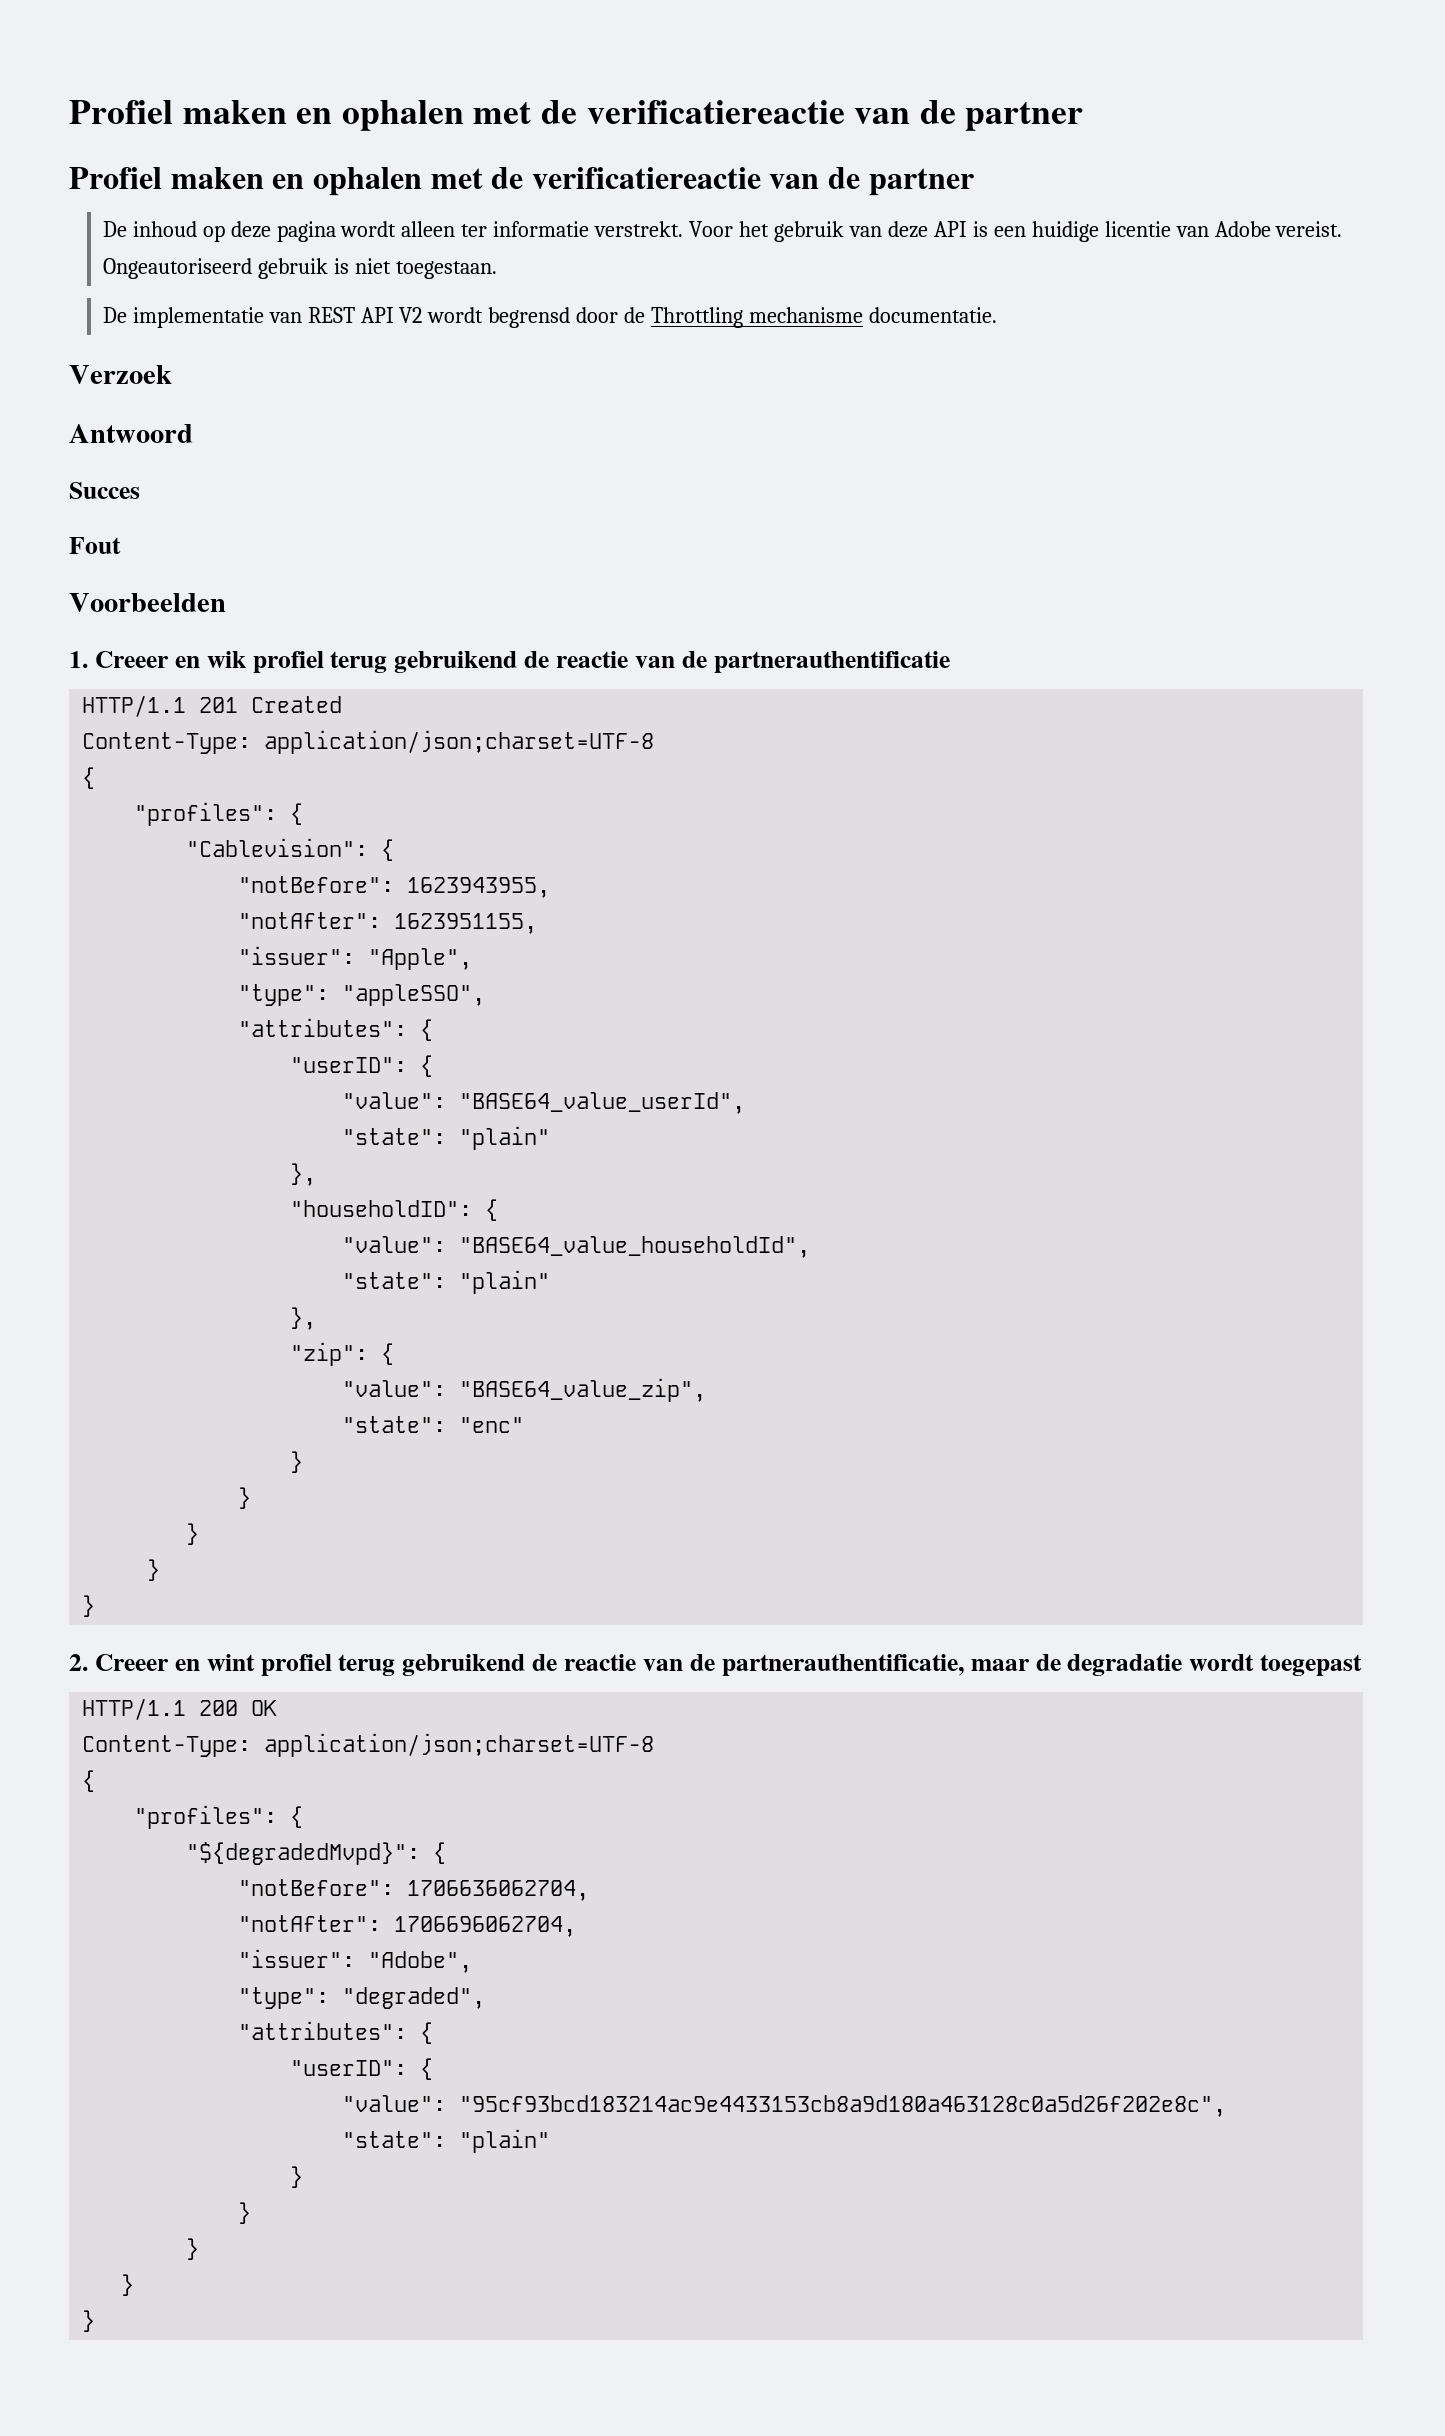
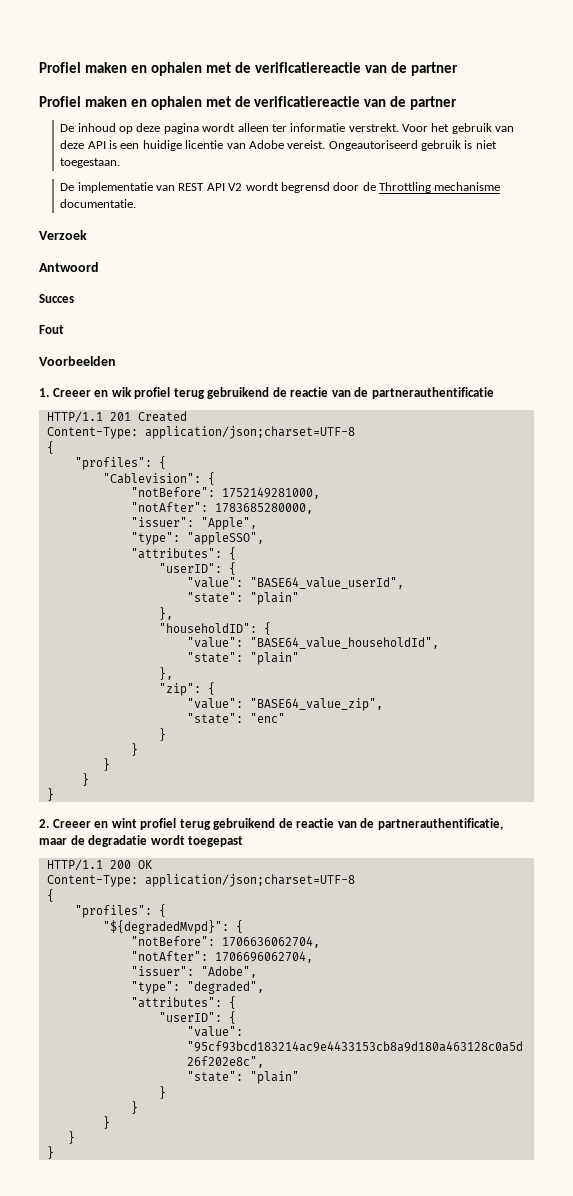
- "notBefore": 1623943955,
- "notAfter": 1623951155,
+ "notBefore": 1752149281000,
+ "notAfter": 1783685280000,

